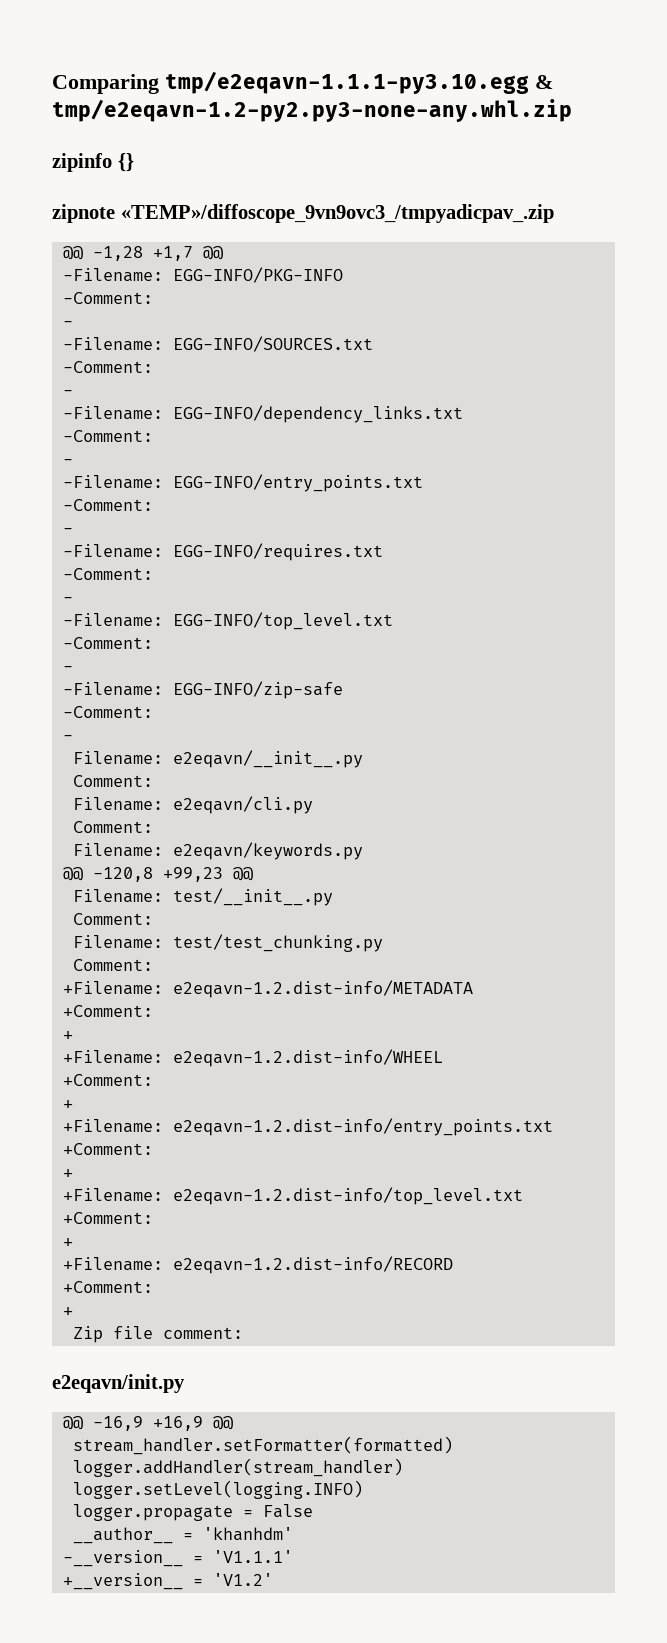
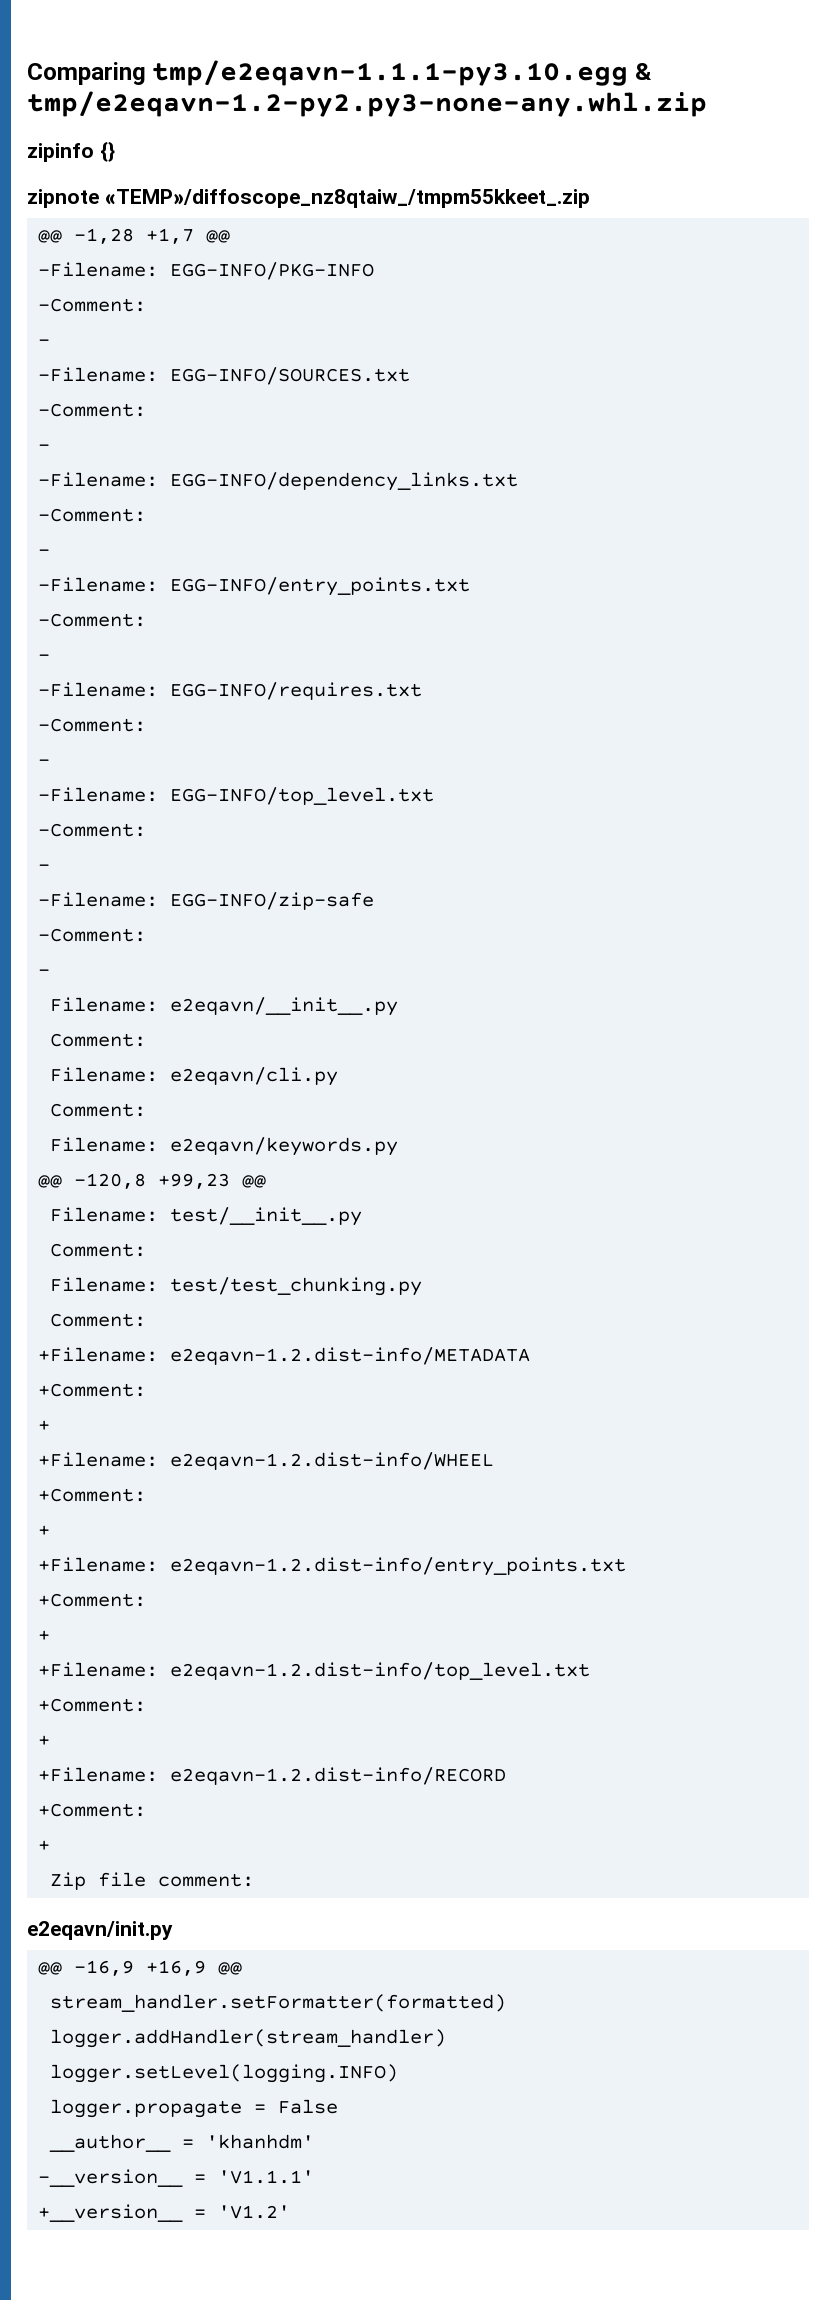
- zipnote «TEMP»/diffoscope_9vn9ovc3_/tmpyadicpav_.zip
+ zipnote «TEMP»/diffoscope_nz8qtaiw_/tmpm55kkeet_.zip

